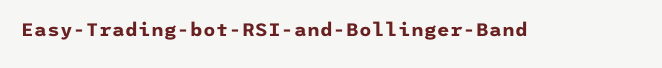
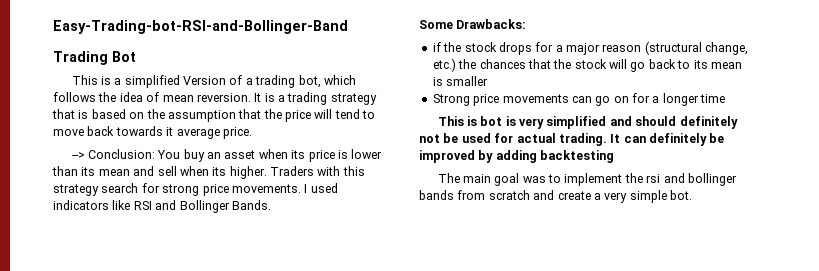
+ Trading Bot
+ This is a simplified Version of a trading bot, which follows the idea of mean reversion. It is a trading strategy that is based on the assumption that the price will tend to move back towards it average price.
+ --> Conclusion: You buy an asset when its price is lower than its mean and sell when its higher. Traders with this strategy search for strong price movements. I used indicators like RSI and Bollinger Bands.
+ Some Drawbacks:
+ if the stock drops for a major reason (structural change, etc.) the chances that the stock will go back to its mean is smaller
+ Strong price movements can go on for a longer time
+ This is bot is very simplified and should definitely not be used for actual trading. It can definitely be improved by adding backtesting
+ The main goal was to implement the rsi and bollinger bands from scratch and create a very simple bot.

